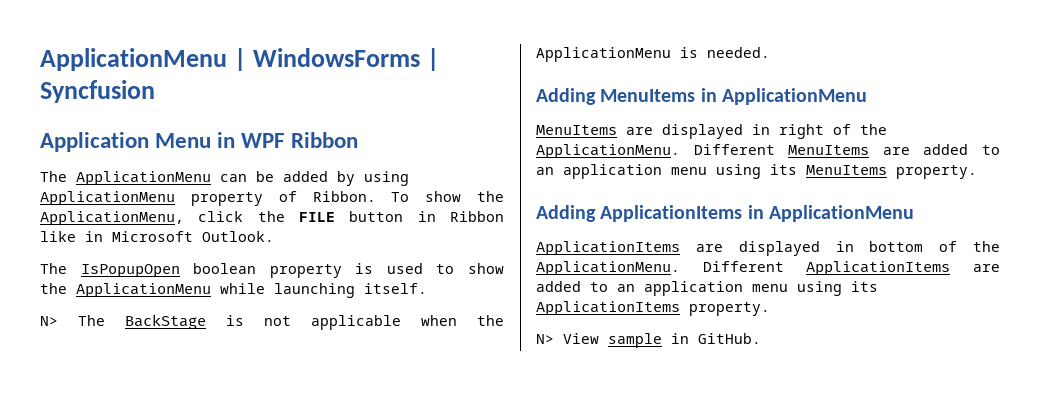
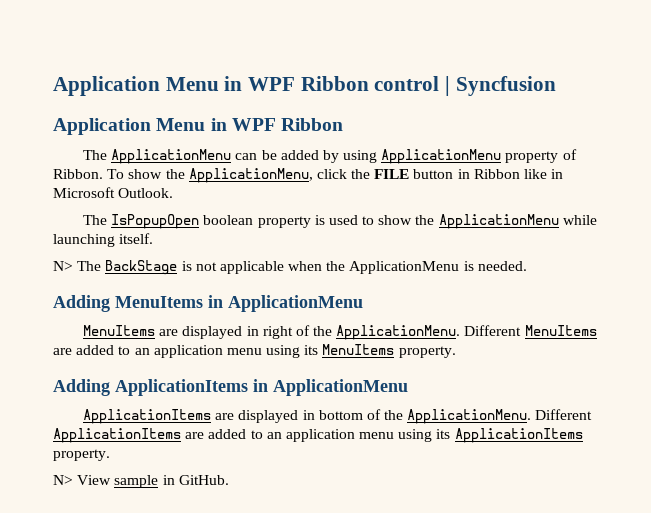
- ApplicationMenu | WindowsForms | Syncfusion
+ Application Menu in WPF Ribbon control | Syncfusion

